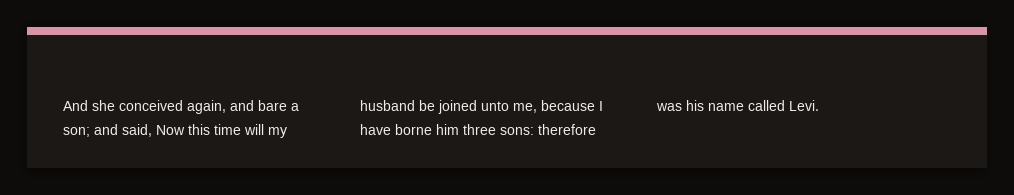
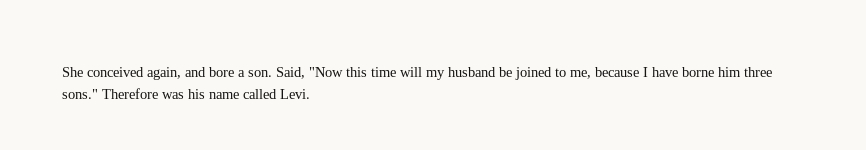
- And she conceived again, and bare a son; and said, Now this time will my husband be joined unto me, because I have borne him three sons: therefore was his name called Levi.
+ She conceived again, and bore a son. Said, "Now this time will my husband be joined to me, because I have borne him three sons." Therefore was his name called Levi.

